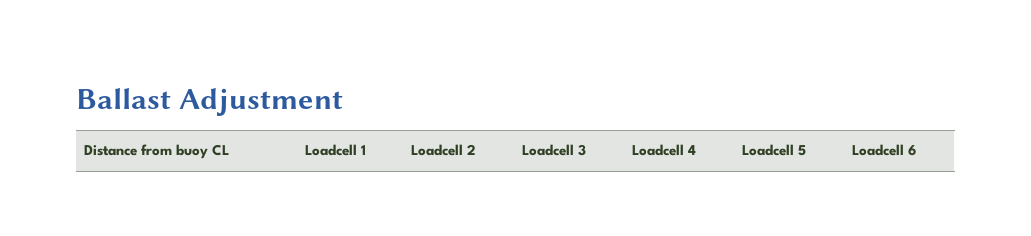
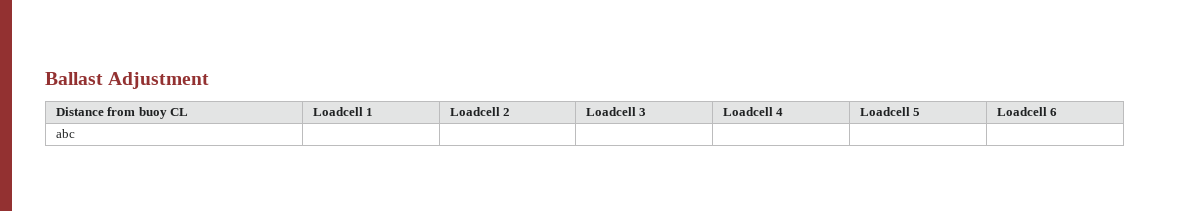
+ abc | | | | | |

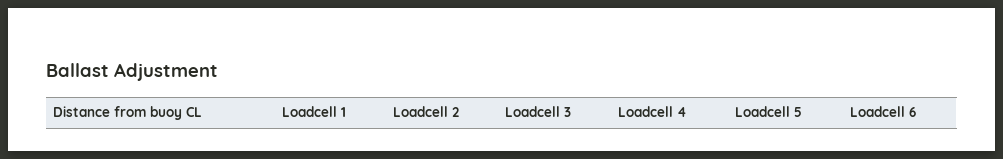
- abc | | | | | |

